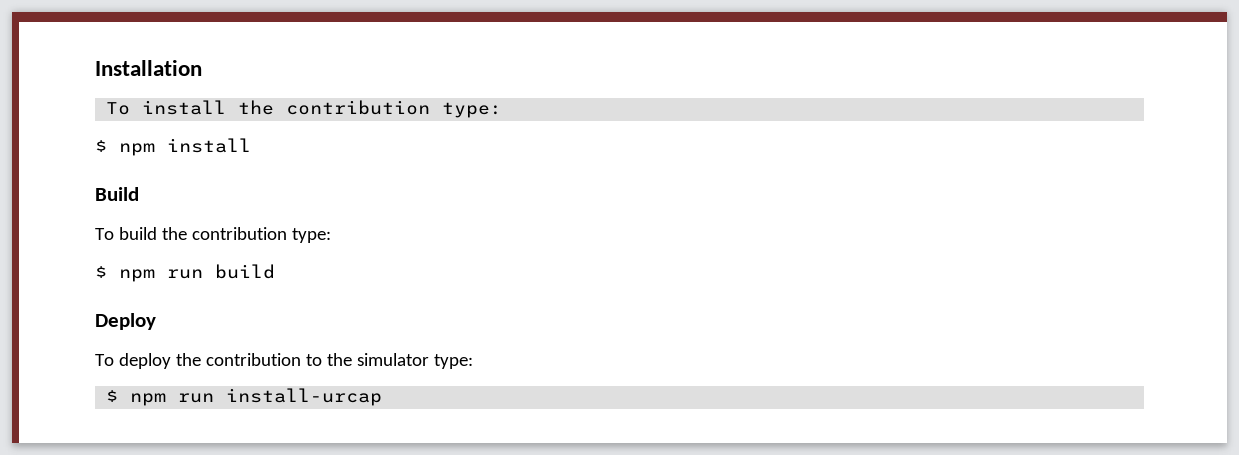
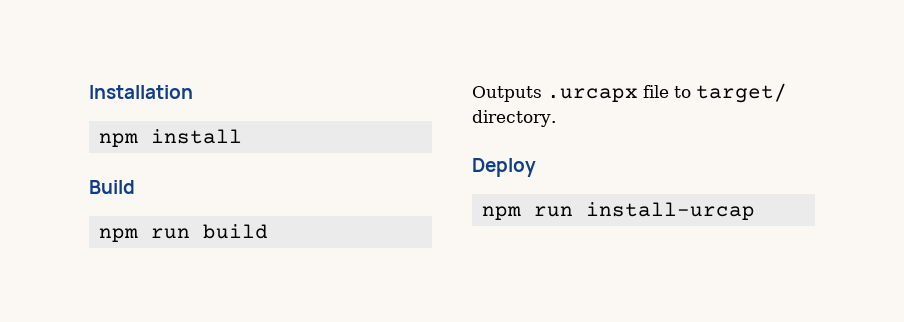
- To install the contribution type:
- $ npm install
+ npm install
  Build
- To build the contribution type:
- $ npm run build
+ npm run build
+ Outputs .urcapx file to target/ directory.
  Deploy
- To deploy the contribution to the simulator type:
- $ npm run install-urcap
+ npm run install-urcap

